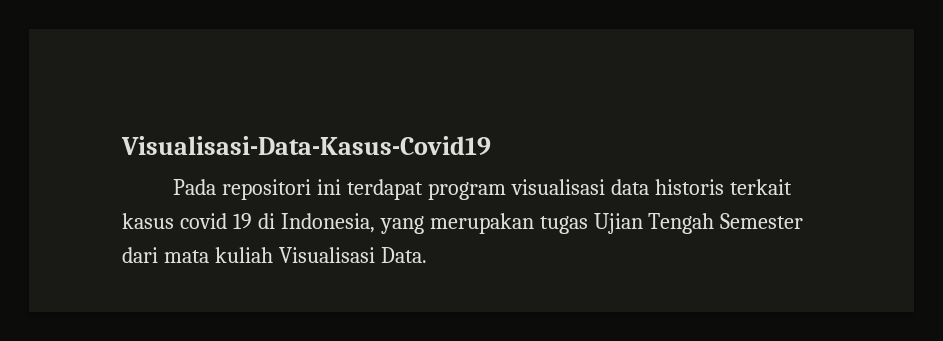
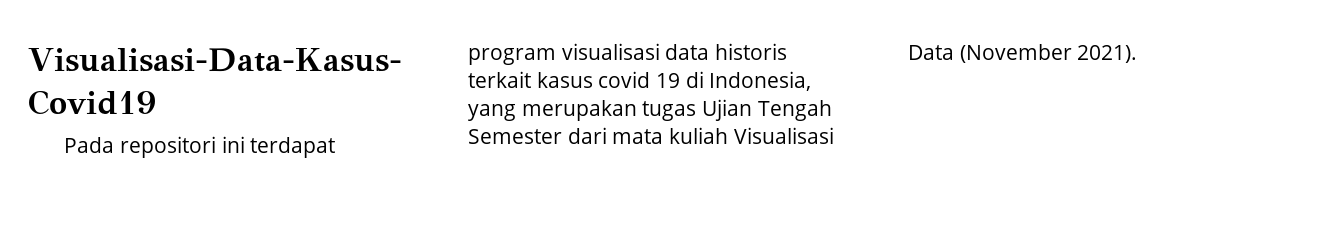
- Pada repositori ini terdapat program visualisasi data historis terkait kasus covid 19 di Indonesia, yang merupakan tugas Ujian Tengah Semester dari mata kuliah Visualisasi Data.
+ Pada repositori ini terdapat program visualisasi data historis terkait kasus covid 19 di Indonesia, yang merupakan tugas Ujian Tengah Semester dari mata kuliah Visualisasi Data (November 2021).

